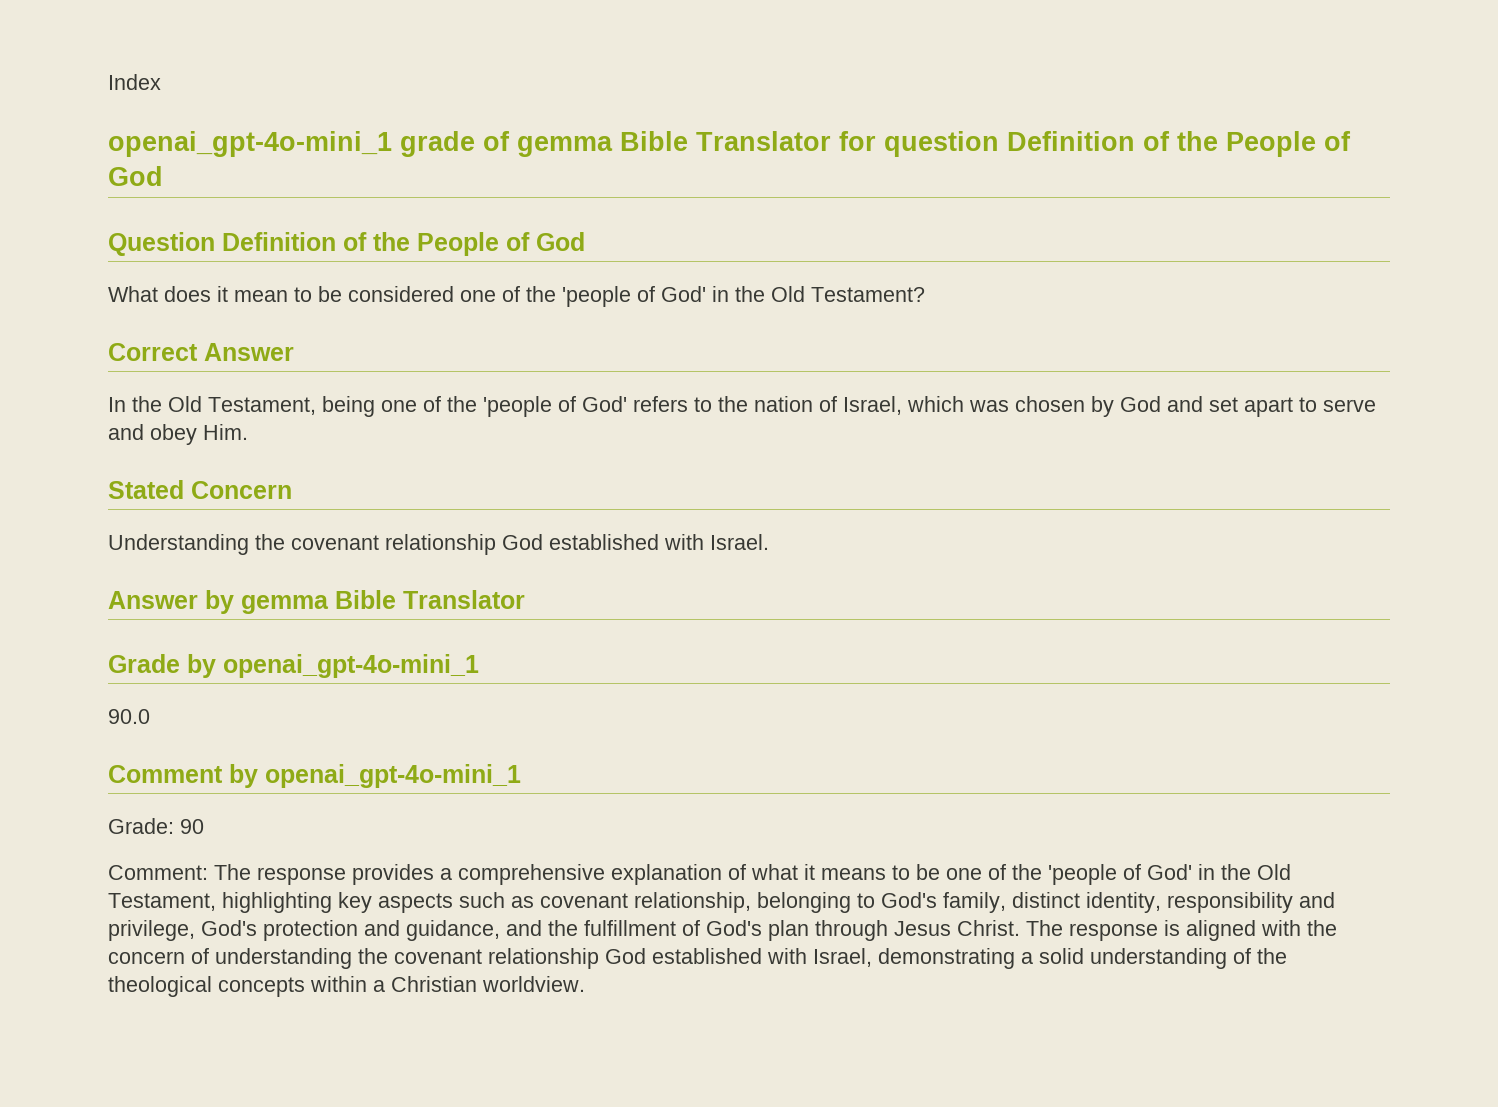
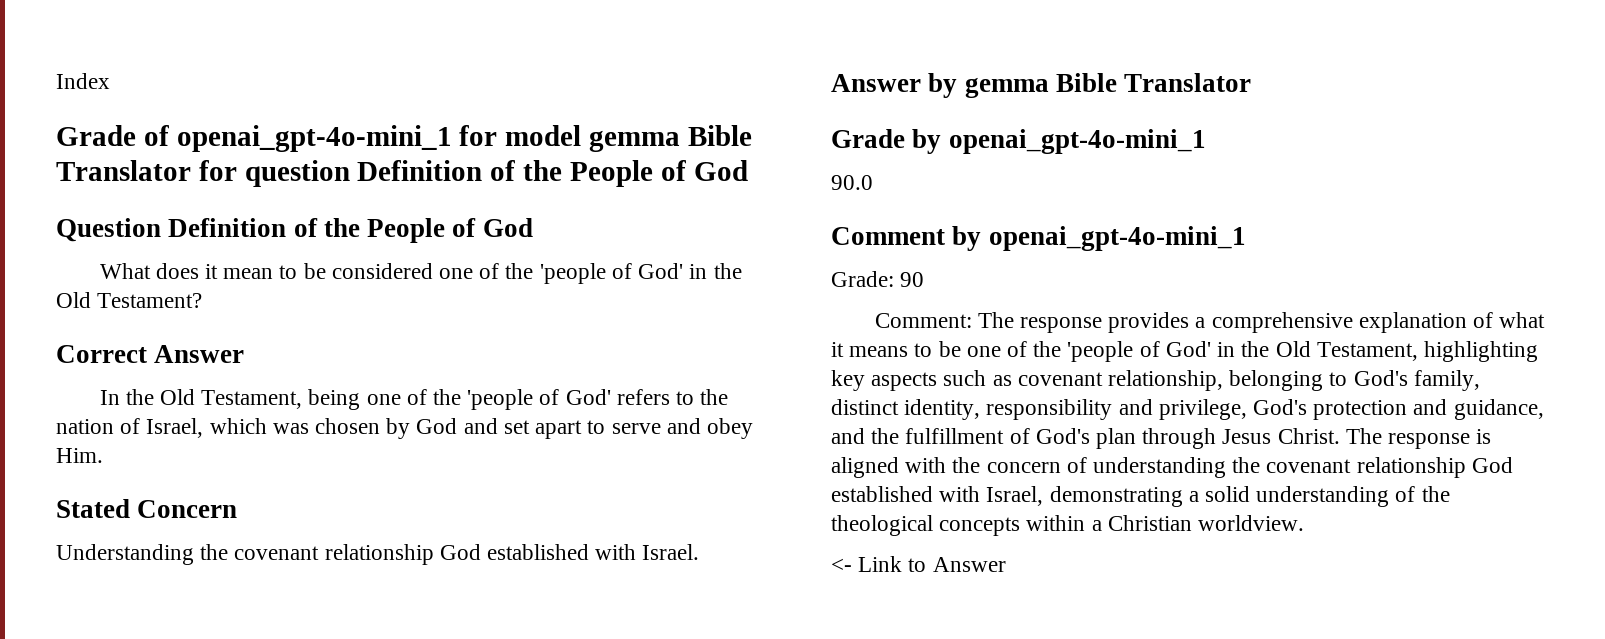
- openai_gpt-4o-mini_1 grade of gemma Bible Translator for question Definition of the People of God
+ Grade of openai_gpt-4o-mini_1 for model gemma Bible Translator for question Definition of the People of God
+ <- Link to Answer

